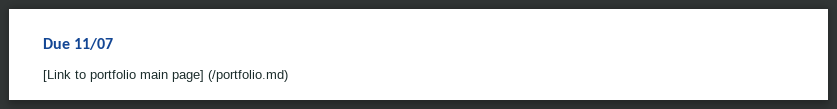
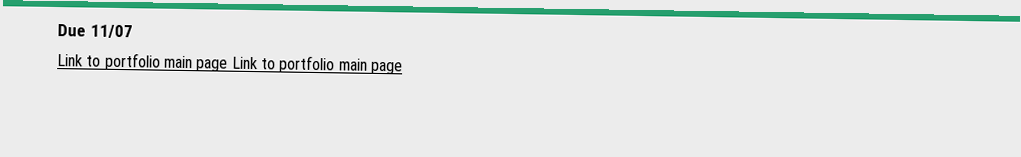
- [Link to portfolio main page] (/portfolio.md)
+ Link to portfolio main page Link to portfolio main page

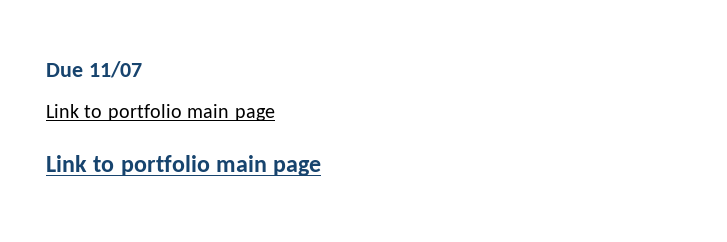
  Due 11/07
- Link to portfolio main page Link to portfolio main page
+ Link to portfolio main page
+ Link to portfolio main page

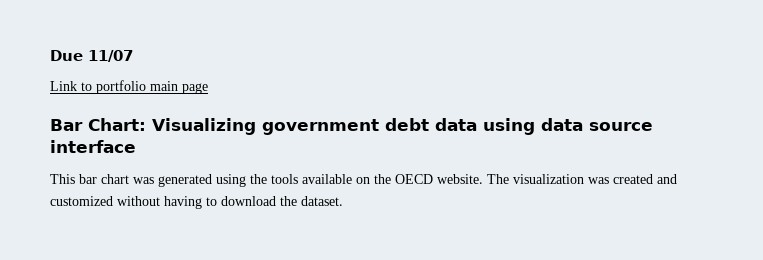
  Due 11/07
  Link to portfolio main page
- Link to portfolio main page
+ Bar Chart: Visualizing government debt data using data source interface
+ This bar chart was generated using the tools available on the OECD website. The visualization was created and customized without having to download the dataset.

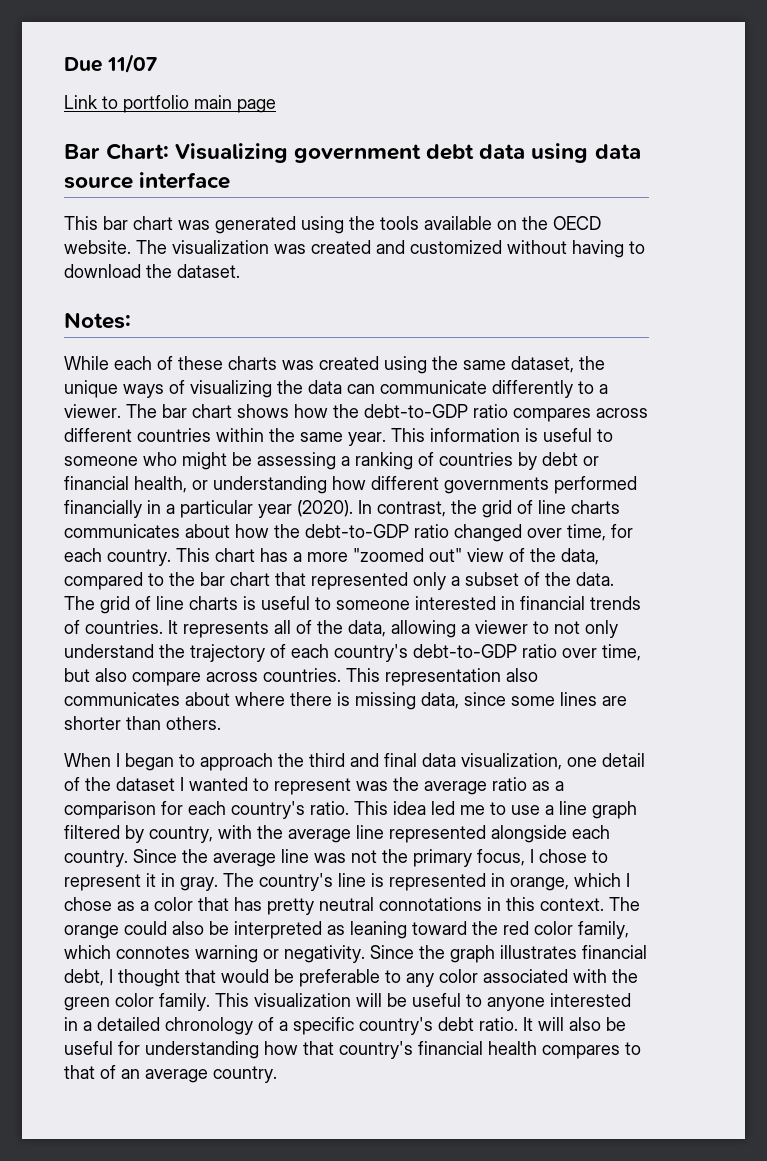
+ Notes:
+ While each of these charts was created using the same dataset, the unique ways of visualizing the data can communicate differently to a viewer. The bar chart shows how the debt-to-GDP ratio compares across different countries within the same year. This information is useful to someone who might be assessing a ranking of countries by debt or financial health, or understanding how different governments performed financially in a particular year (2020). In contrast, the grid of line charts communicates about how the debt-to-GDP ratio changed over time, for each country. This chart has a more "zoomed out" view of the data, compared to the bar chart that represented only a subset of the data. The grid of line charts is useful to someone interested in financial trends of countries. It represents all of the data, allowing a viewer to not only understand the trajectory of each country's debt-to-GDP ratio over time, but also compare across countries. This representation also communicates about where there is missing data, since some lines are shorter than others.
+ When I began to approach the third and final data visualization, one detail of the dataset I wanted to represent was the average ratio as a comparison for each country's ratio. This idea led me to use a line graph filtered by country, with the average line represented alongside each country. Since the average line was not the primary focus, I chose to represent it in gray. The country's line is represented in orange, which I chose as a color that has pretty neutral connotations in this context. The orange could also be interpreted as leaning toward the red color family, which connotes warning or negativity. Since the graph illustrates financial debt, I thought that would be preferable to any color associated with the green color family. This visualization will be useful to anyone interested in a detailed chronology of a specific country's debt ratio. It will also be useful for understanding how that country's financial health compares to that of an average country.

